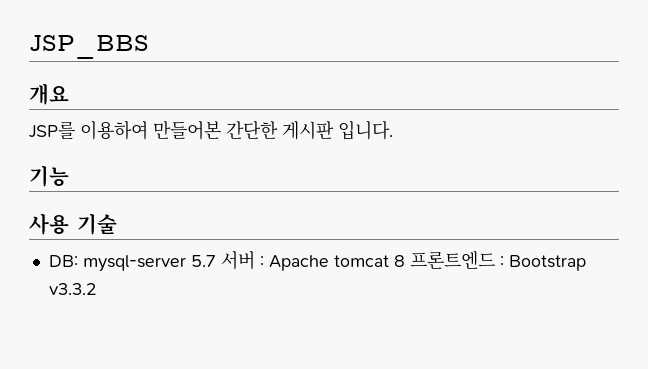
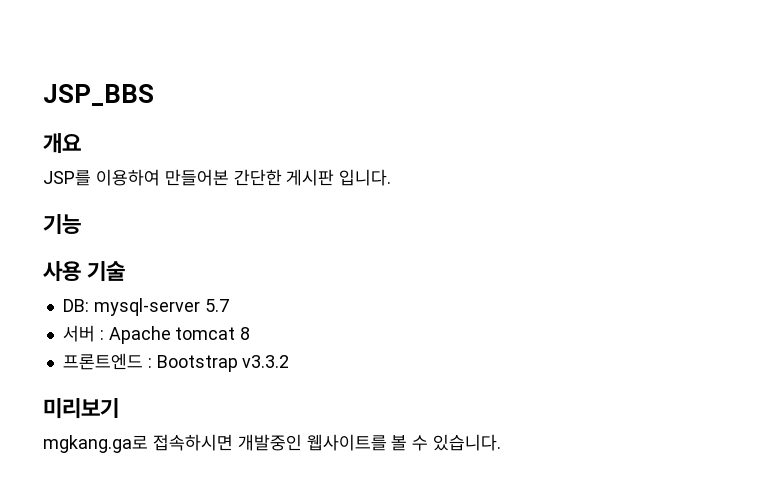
- DB: mysql-server 5.7 서버 : Apache tomcat 8 프론트엔드 : Bootstrap v3.3.2
+ DB: mysql-server 5.7
+ 서버 : Apache tomcat 8
+ 프론트엔드 : Bootstrap v3.3.2
+ 미리보기
+ mgkang.ga로 접속하시면 개발중인 웹사이트를 볼 수 있습니다.

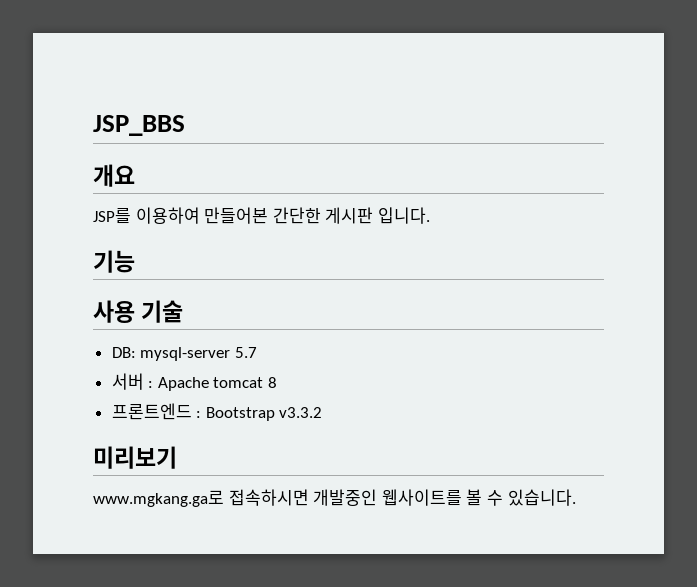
- mgkang.ga로 접속하시면 개발중인 웹사이트를 볼 수 있습니다.
+ www.mgkang.ga로 접속하시면 개발중인 웹사이트를 볼 수 있습니다.

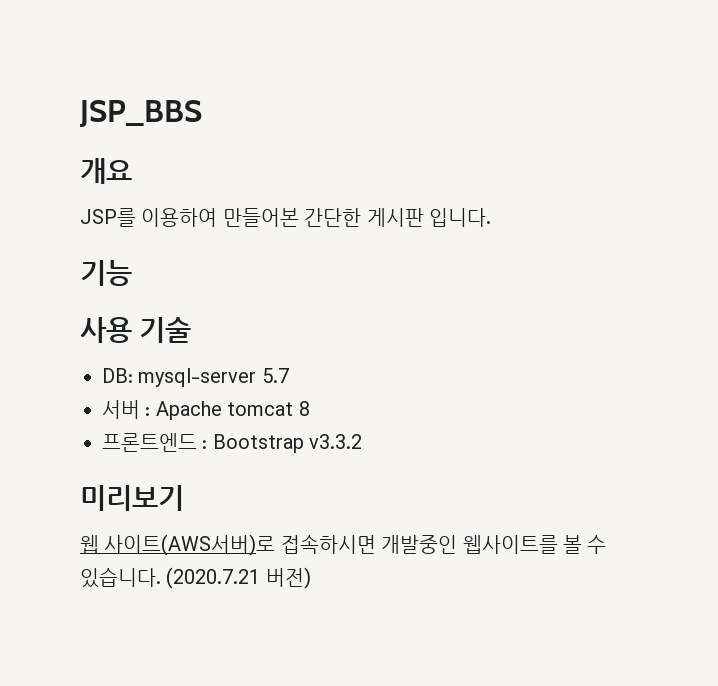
- www.mgkang.ga로 접속하시면 개발중인 웹사이트를 볼 수 있습니다.
+ 웹 사이트(AWS서버)로 접속하시면 개발중인 웹사이트를 볼 수 있습니다.
+ (2020.7.21 버전)

